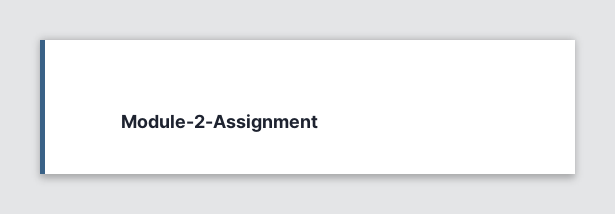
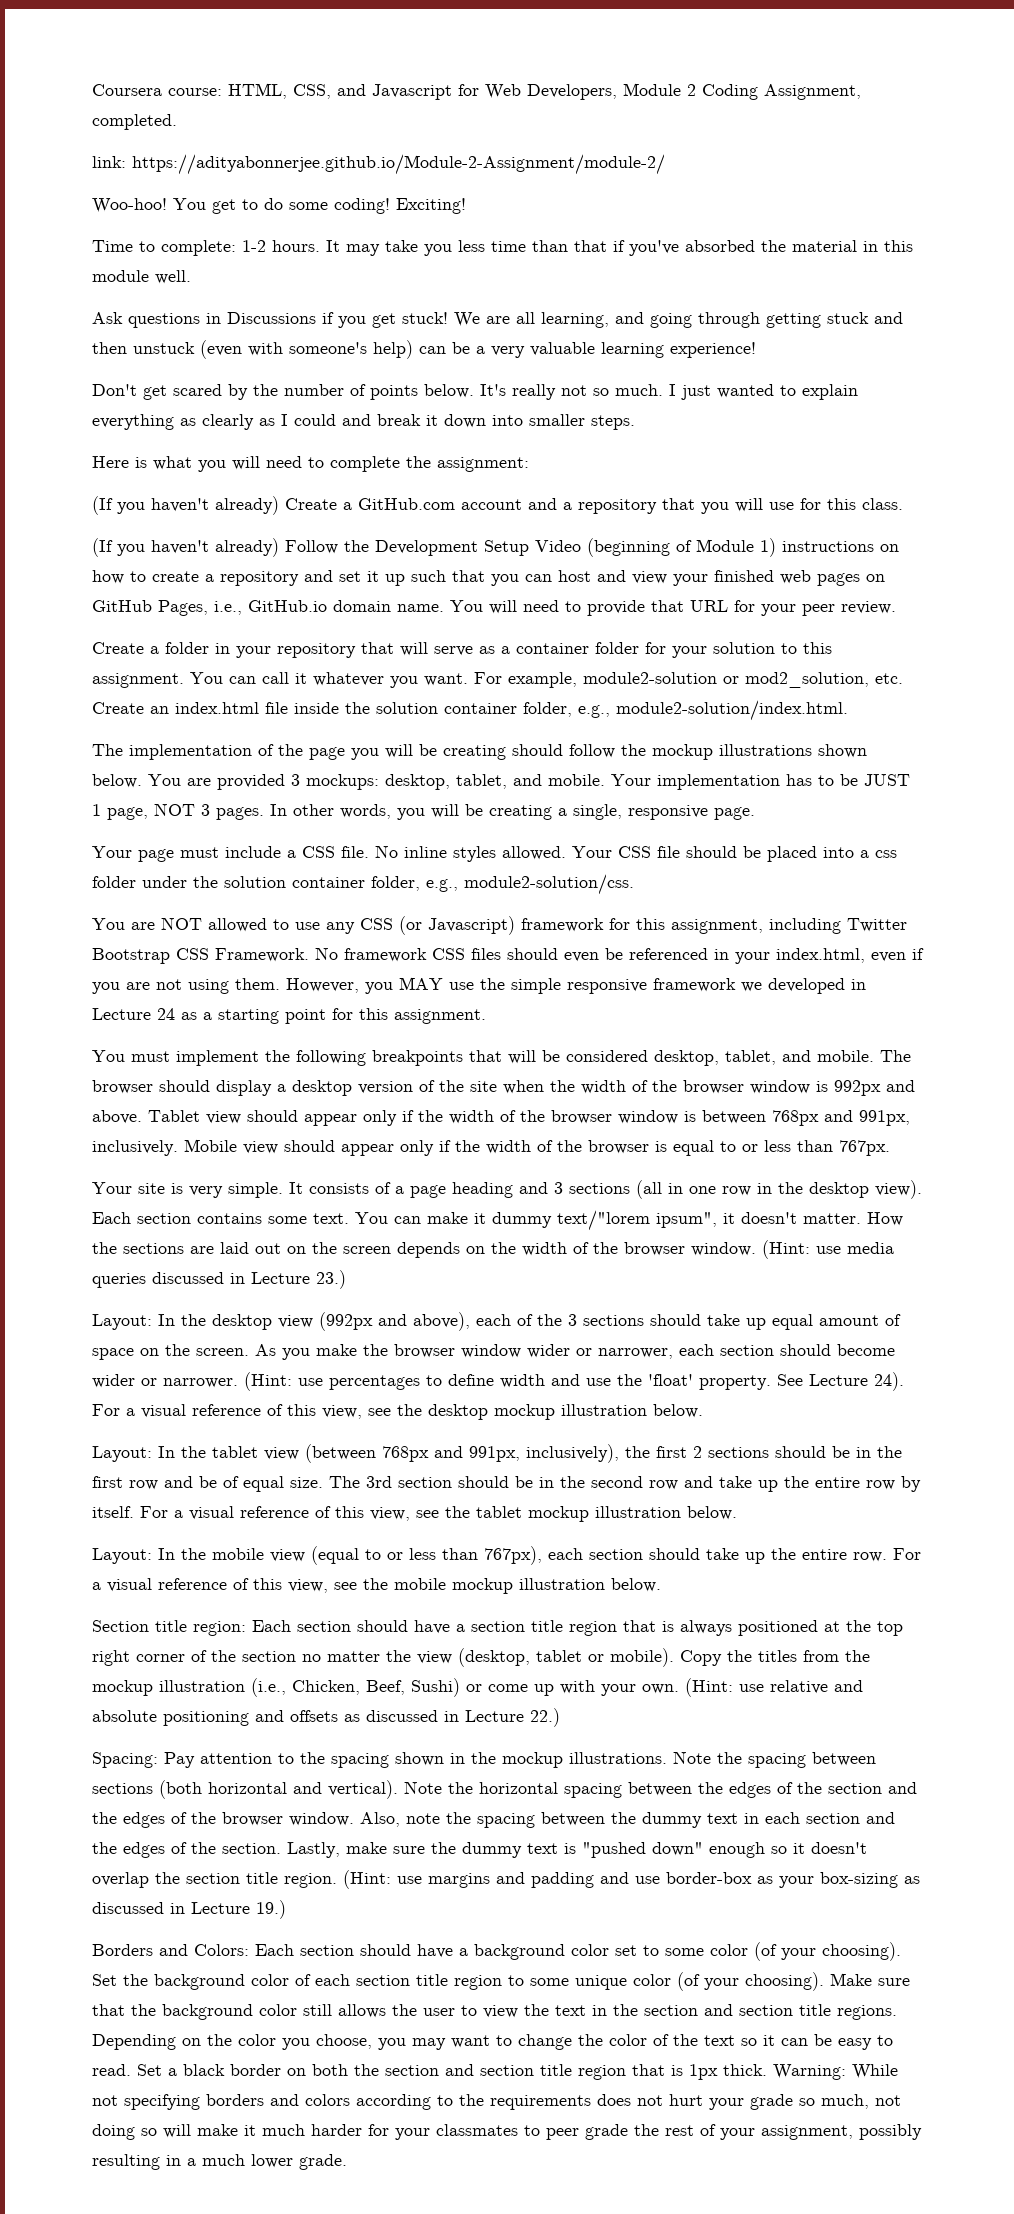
- Module-2-Assignment
+ Coursera course: HTML, CSS, and Javascript for Web Developers, Module 2 Coding Assignment, completed.
+ link: https://adityabonnerjee.github.io/Module-2-Assignment/module-2/
+ Woo-hoo! You get to do some coding! Exciting!
+ Time to complete: 1-2 hours. It may take you less time than that if you've absorbed the material in this module well.
+ Ask questions in Discussions if you get stuck! We are all learning, and going through getting stuck and then unstuck (even with someone's help) can be a very valuable learning experience!
+ Don't get scared by the number of points below. It's really not so much. I just wanted to explain everything as clearly as I could and break it down into smaller steps.
+ Here is what you will need to complete the assignment:
+ (If you haven't already) Create a GitHub.com account and a repository that you will use for this class.
+ (If you haven't already) Follow the Development Setup Video (beginning of Module 1) instructions on how to create a repository and set it up such that you can host and view your finished web pages on GitHub Pages, i.e., GitHub.io domain name. You will need to provide that URL for your peer review.
+ Create a folder in your repository that will serve as a container folder for your solution to this assignment. You can call it whatever you want. For example, module2-solution or mod2_solution, etc. Create an index.html file inside the solution container folder, e.g., module2-solution/index.html.
+ The implementation of the page you will be creating should follow the mockup illustrations shown below. You are provided 3 mockups: desktop, tablet, and mobile. Your implementation has to be JUST 1 page, NOT 3 pages. In other words, you will be creating a single, responsive page.
+ Your page must include a CSS file. No inline styles allowed. Your CSS file should be placed into a css folder under the solution container folder, e.g., module2-solution/css.
+ You are NOT allowed to use any CSS (or Javascript) framework for this assignment, including Twitter Bootstrap CSS Framework. No framework CSS files should even be referenced in your index.html, even if you are not using them. However, you MAY use the simple responsive framework we developed in Lecture 24 as a starting point for this assignment.
+ You must implement the following breakpoints that will be considered desktop, tablet, and mobile. The browser should display a desktop version of the site when the width of the browser window is 992px and above. Tablet view should appear only if the width of the browser window is between 768px and 991px, inclusively. Mobile view should appear only if the width of the browser is equal to or less than 767px.
+ Your site is very simple. It consists of a page heading and 3 sections (all in one row in the desktop view). Each section contains some text. You can make it dummy text/"lorem ipsum", it doesn't matter. How the sections are laid out on the screen depends on the width of the browser window. (Hint: use media queries discussed in Lecture 23.)
+ Layout: In the desktop view (992px and above), each of the 3 sections should take up equal amount of space on the screen. As you make the browser window wider or narrower, each section should become wider or narrower. (Hint: use percentages to define width and use the 'float' property. See Lecture 24). For a visual reference of this view, see the desktop mockup illustration below.
+ Layout: In the tablet view (between 768px and 991px, inclusively), the first 2 sections should be in the first row and be of equal size. The 3rd section should be in the second row and take up the entire row by itself. For a visual reference of this view, see the tablet mockup illustration below.
+ Layout: In the mobile view (equal to or less than 767px), each section should take up the entire row. For a visual reference of this view, see the mobile mockup illustration below.
+ Section title region: Each section should have a section title region that is always positioned at the top right corner of the section no matter the view (desktop, tablet or mobile). Copy the titles from the mockup illustration (i.e., Chicken, Beef, Sushi) or come up with your own. (Hint: use relative and absolute positioning and offsets as discussed in Lecture 22.)
+ Spacing: Pay attention to the spacing shown in the mockup illustrations. Note the spacing between sections (both horizontal and vertical). Note the horizontal spacing between the edges of the section and the edges of the browser window. Also, note the spacing between the dummy text in each section and the edges of the section. Lastly, make sure the dummy text is "pushed down" enough so it doesn't overlap the section title region. (Hint: use margins and padding and use border-box as your box-sizing as discussed in Lecture 19.)
+ Borders and Colors: Each section should have a background color set to some color (of your choosing). Set the background color of each section title region to some unique color (of your choosing). Make sure that the background color still allows the user to view the text in the section and section title regions. Depending on the color you choose, you may want to change the color of the text so it can be easy to read. Set a black border on both the section and section title region that is 1px thick. Warning: While not specifying borders and colors according to the requirements does not hurt your grade so much, not doing so will make it much harder for your classmates to peer grade the rest of your assignment, possibly resulting in a much lower grade.

